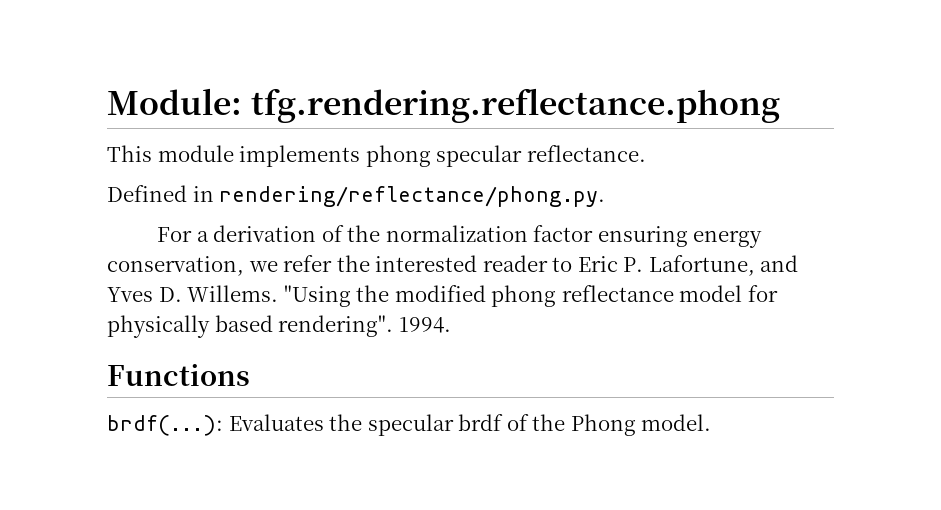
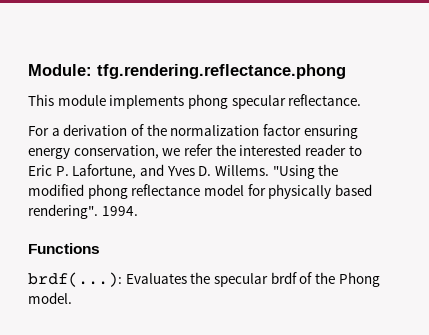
- Defined in rendering/reflectance/phong.py.

